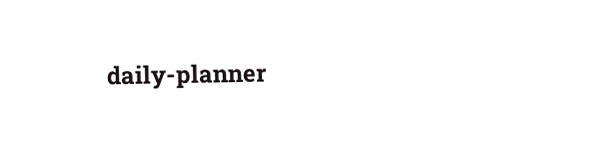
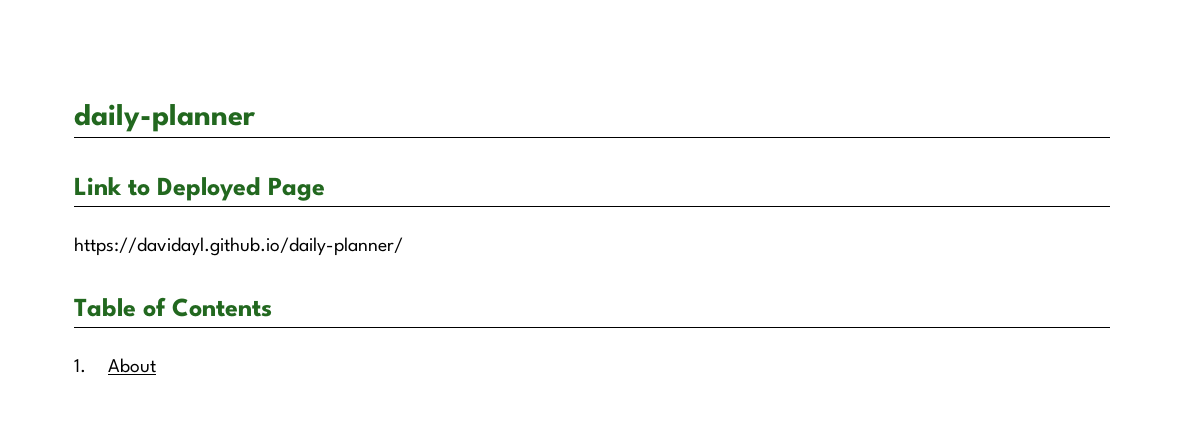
+ Link to Deployed Page
+ https://davidayl.github.io/daily-planner/
+ Table of Contents
+ 1. About

